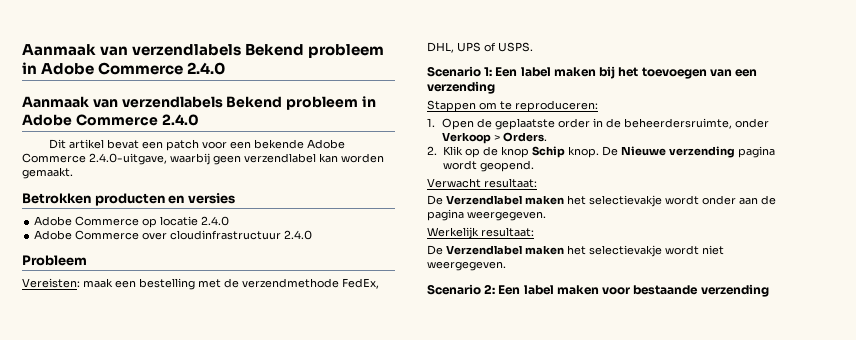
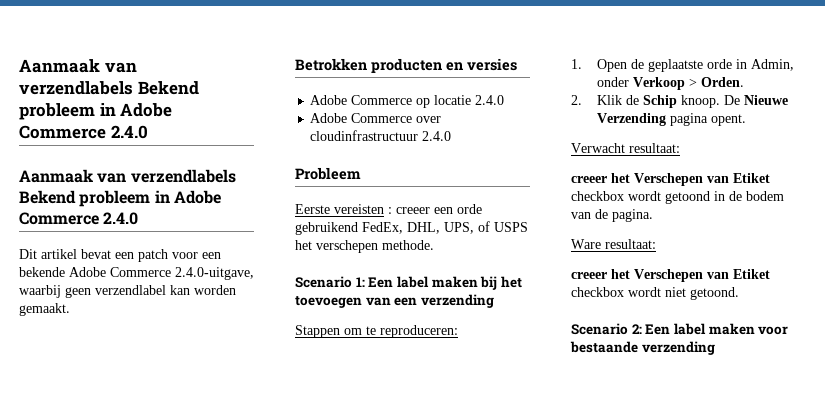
- Vereisten: maak een bestelling met de verzendmethode FedEx, DHL, UPS of USPS.
+ Eerste vereisten : creeer een orde gebruikend FedEx, DHL, UPS, of USPS het verschepen methode.
- 1. Open de geplaatste order in de beheerdersruimte, onder Verkoop > Orders.
+ 1. Open de geplaatste orde in Admin, onder Verkoop > Orden.
- 2. Klik op de knop Schip knop. De Nieuwe verzending pagina wordt geopend.
+ 2. Klik de Schip knoop. De Nieuwe Verzending pagina opent.
  Verwacht resultaat:
- De Verzendlabel maken het selectievakje wordt onder aan de pagina weergegeven.
- Werkelijk resultaat:
- De Verzendlabel maken het selectievakje wordt niet weergegeven.
+ creeer het Verschepen van Etiket checkbox wordt getoond in de bodem van de pagina.
+ Ware resultaat:
+ creeer het Verschepen van Etiket checkbox wordt niet getoond.

